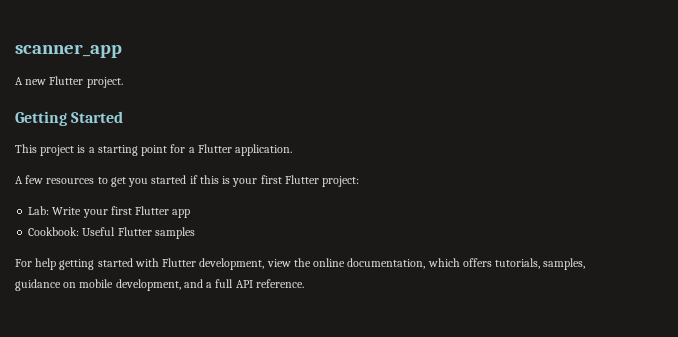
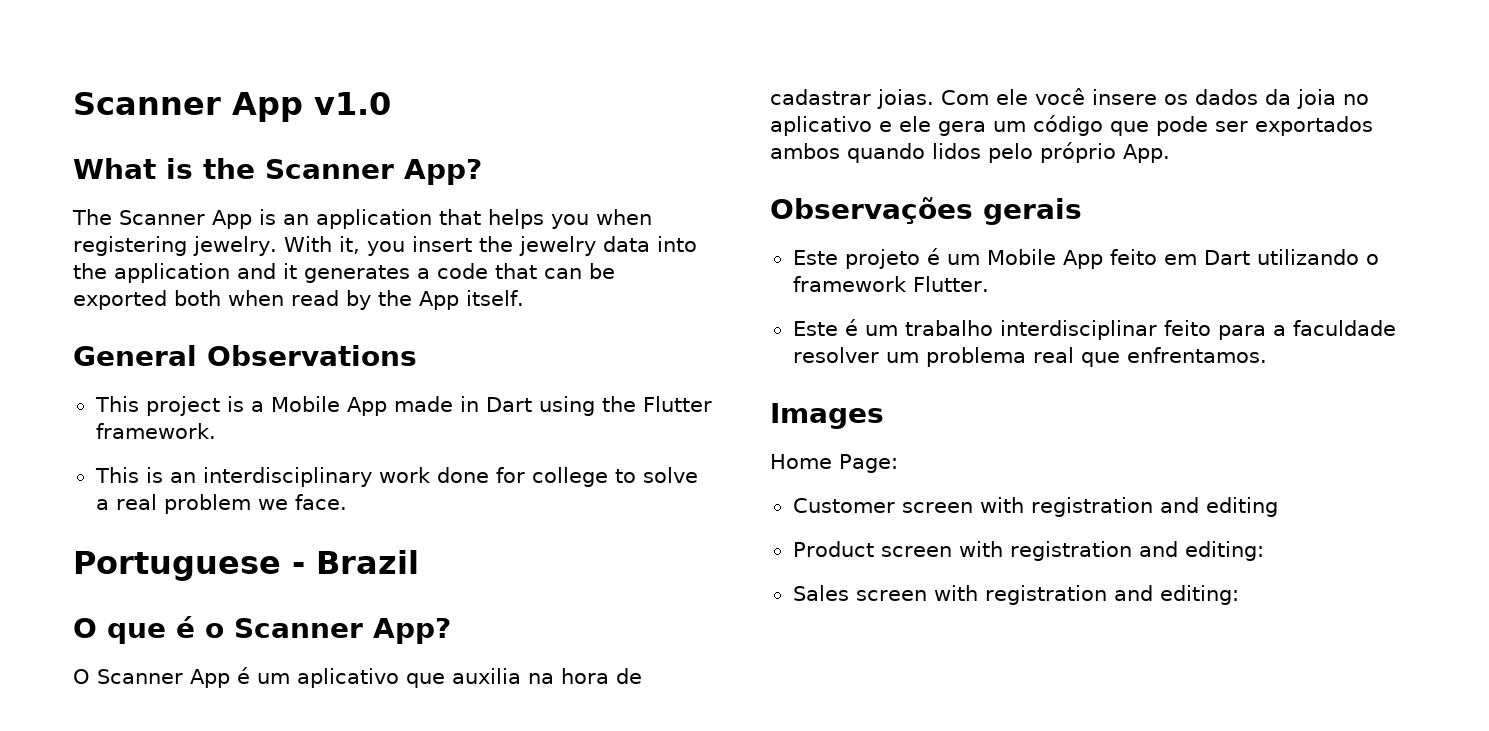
- scanner_app
- A new Flutter project.
- Getting Started
- This project is a starting point for a Flutter application.
- A few resources to get you started if this is your first Flutter project:
- Lab: Write your first Flutter app
- Cookbook: Useful Flutter samples
- For help getting started with Flutter development, view the online documentation, which offers tutorials, samples, guidance on mobile development, and a full API reference.
+ Scanner App v1.0
+ What is the Scanner App?
+ The Scanner App is an application that helps you when registering jewelry. With it, you insert the jewelry data into the application and it generates a code that can be exported both when read by the App itself.
+ General Observations
+ This project is a Mobile App made in Dart using the Flutter framework.
+ This is an interdisciplinary work done for college to solve a real problem we face.
+ Portuguese - Brazil
+ O que é o Scanner App?
+ O Scanner App é um aplicativo que auxilia na hora de cadastrar joias. Com ele você insere os dados da joia no aplicativo e ele gera um código que pode ser exportados ambos quando lidos pelo próprio App.
+ Observações gerais
+ Este projeto é um Mobile App feito em Dart utilizando o framework Flutter.
+ Este é um trabalho interdisciplinar feito para a faculdade resolver um problema real que enfrentamos.
+ Images
+ Home Page:
+ Customer screen with registration and editing
+ Product screen with registration and editing:
+ Sales screen with registration and editing:

